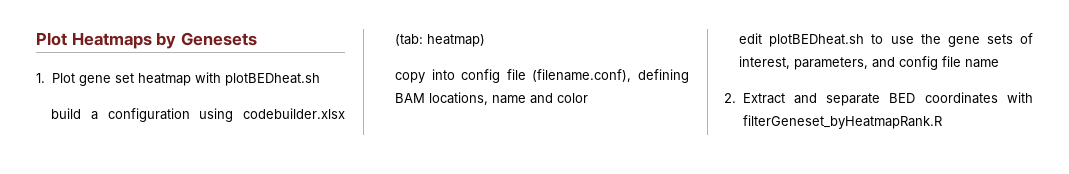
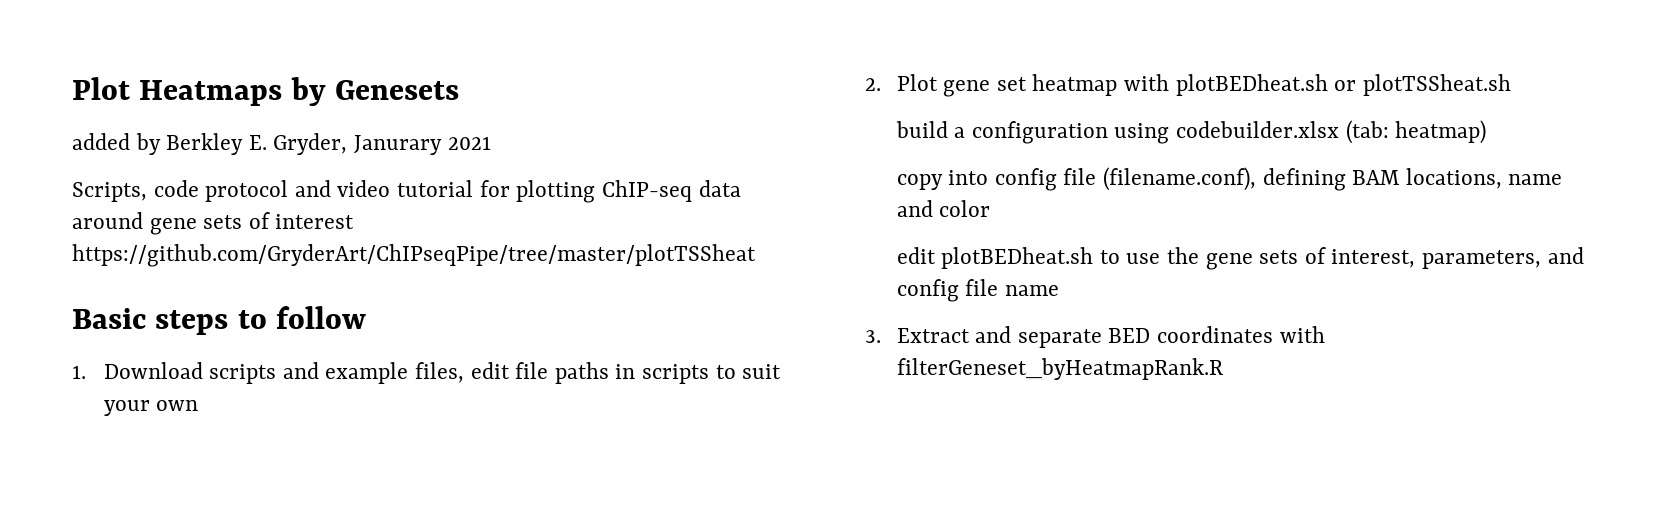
- 1. Plot gene set heatmap with plotBEDheat.sh
+ added by Berkley E. Gryder, Janurary 2021
+ Scripts, code protocol and video tutorial for plotting ChIP-seq data around gene sets of interest https://github.com/GryderArt/ChIPseqPipe/tree/master/plotTSSheat
+ Basic steps to follow
+ 1. Download scripts and example files, edit file paths in scripts to suit your own
+ 2. Plot gene set heatmap with plotBEDheat.sh or plotTSSheat.sh
- 2. Extract and separate BED coordinates with filterGeneset_byHeatmapRank.R
+ 3. Extract and separate BED coordinates with filterGeneset_byHeatmapRank.R

